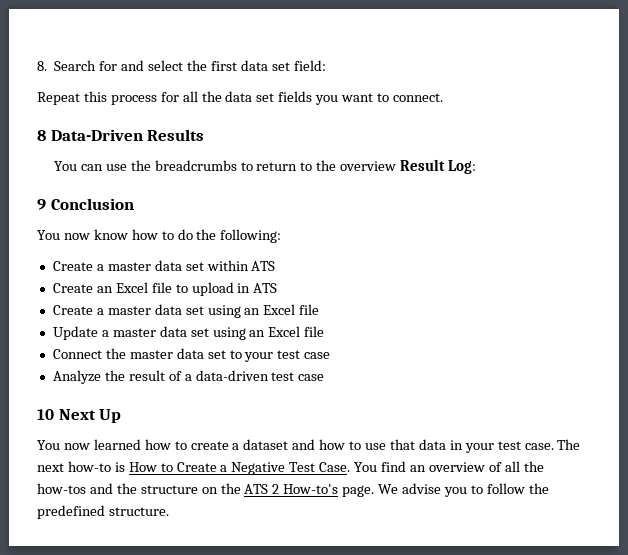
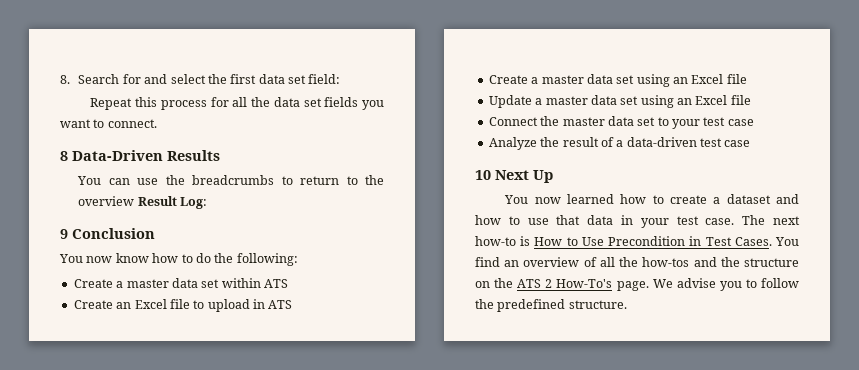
- The next how-to is How to Create a Negative Test Case.
+ The next how-to is How to Use Precondition in Test Cases.
- You find an overview of all the how-tos and the structure on the ATS 2 How-to's page.
+ You find an overview of all the how-tos and the structure on the ATS 2 How-To's page.

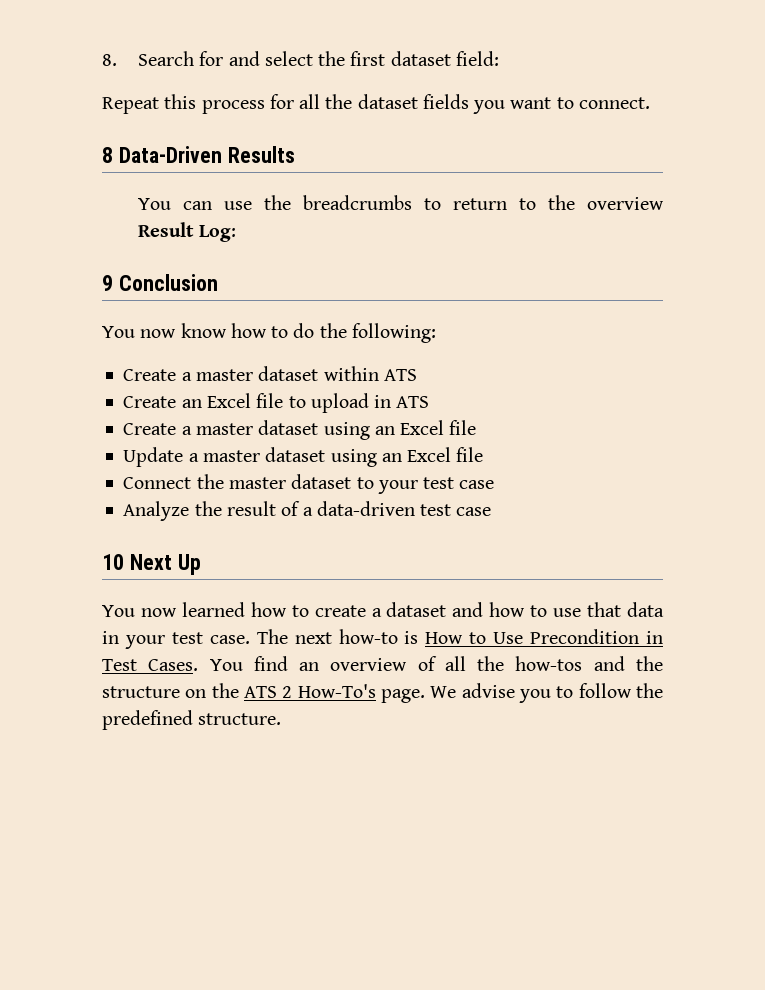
- 8. Search for and select the first data set field:
+ 8. Search for and select the first dataset field:
- Repeat this process for all the data set fields you want to connect.
+ Repeat this process for all the dataset fields you want to connect.
- Create a master data set within ATS
+ Create a master dataset within ATS
- Create a master data set using an Excel file
+ Create a master dataset using an Excel file
- Update a master data set using an Excel file
+ Update a master dataset using an Excel file
- Connect the master data set to your test case
+ Connect the master dataset to your test case

